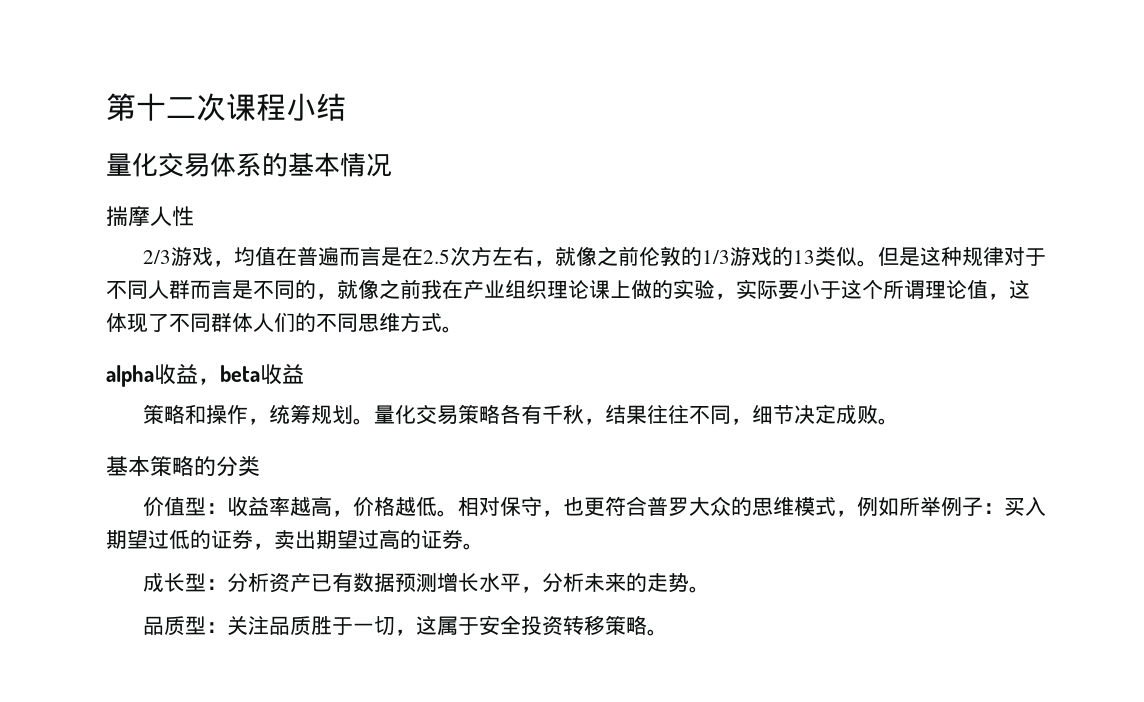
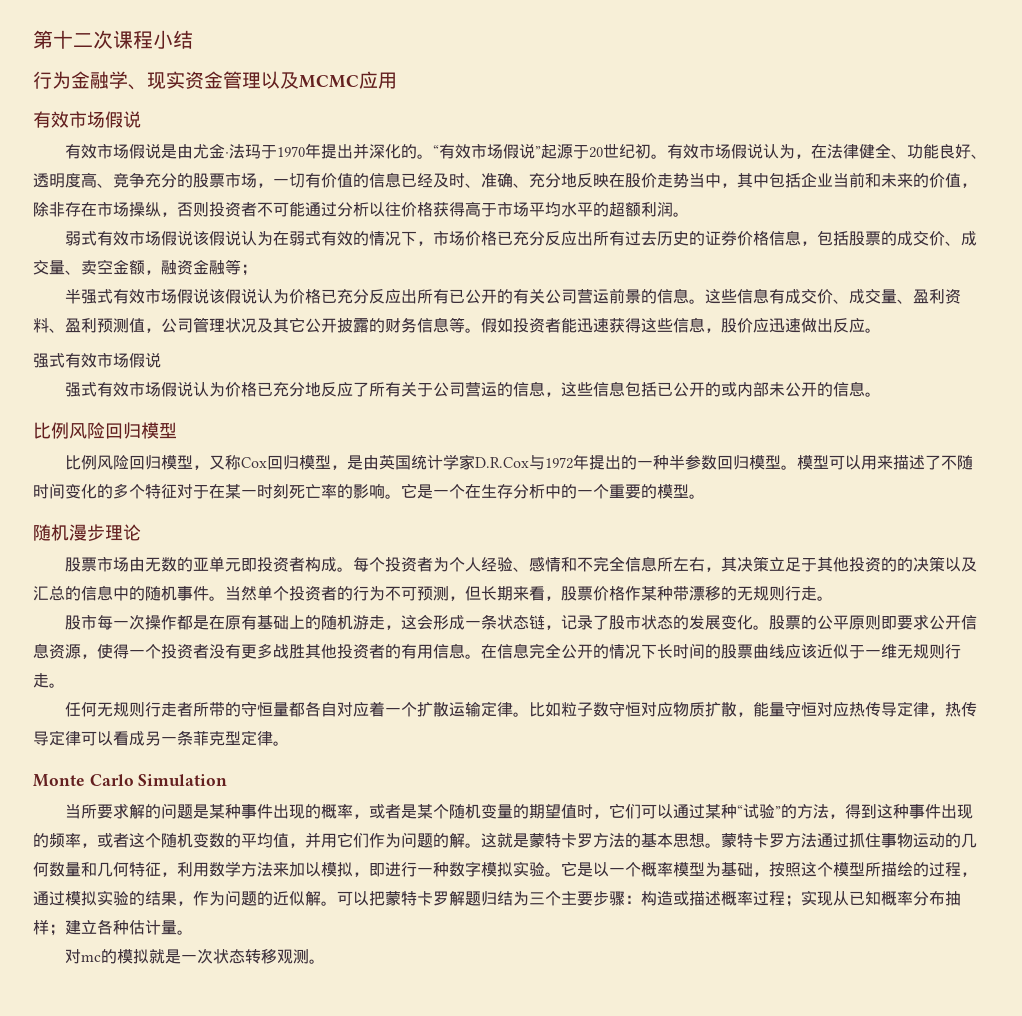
- 量化交易体系的基本情况
- 揣摩人性
- 2/3游戏，均值在普遍而言是在2.5次方左右，就像之前伦敦的1/3游戏的13类似。但是这种规律对于不同人群而言是不同的，就像之前我在产业组织理论课上做的实验，实际要小于这个所谓理论值，这体现了不同群体人们的不同思维方式。
- alpha收益，beta收益
- 策略和操作，统筹规划。量化交易策略各有千秋，结果往往不同，细节决定成败。
- 基本策略的分类
- 价值型：收益率越高，价格越低。相对保守，也更符合普罗大众的思维模式，例如所举例子：买入期望过低的证券，卖出期望过高的证券。
- 成长型：分析资产已有数据预测增长水平，分析未来的走势。
- 品质型：关注品质胜于一切，这属于安全投资转移策略。
+ 行为金融学、现实资金管理以及MCMC应用
+ 有效市场假说
+ 有效市场假说是由尤金·法玛于1970年提出并深化的。“有效市场假说”起源于20世纪初。有效市场假说认为，在法律健全、功能良好、透明度高、竞争充分的股票市场，一切有价值的信息已经及时、准确、充分地反映在股价走势当中，其中包括企业当前和未来的价值，除非存在市场操纵，否则投资者不可能通过分析以往价格获得高于市场平均水平的超额利润。
+ 弱式有效市场假说该假说认为在弱式有效的情况下，市场价格已充分反应出所有过去历史的证券价格信息，包括股票的成交价、成交量、卖空金额，融资金融等；
+ 半强式有效市场假说该假说认为价格已充分反应出所有已公开的有关公司营运前景的信息。这些信息有成交价、成交量、盈利资料、盈利预测值，公司管理状况及其它公开披露的财务信息等。假如投资者能迅速获得这些信息，股价应迅速做出反应。
+ 强式有效市场假说
+ 强式有效市场假说认为价格已充分地反应了所有关于公司营运的信息，这些信息包括已公开的或内部未公开的信息。
+ 比例风险回归模型
+ 比例风险回归模型，又称Cox回归模型，是由英国统计学家D.R.Cox与1972年提出的一种半参数回归模型。模型可以用来描述了不随时间变化的多个特征对于在某一时刻死亡率的影响。它是一个在生存分析中的一个重要的模型。
+ 随机漫步理论
+ 股票市场由无数的亚单元即投资者构成。每个投资者为个人经验、感情和不完全信息所左右，其决策立足于其他投资的的决策以及汇总的信息中的随机事件。当然单个投资者的行为不可预测，但长期来看，股票价格作某种带漂移的无规则行走。
+ 股市每一次操作都是在原有基础上的随机游走，这会形成一条状态链，记录了股市状态的发展变化。股票的公平原则即要求公开信息资源，使得一个投资者没有更多战胜其他投资者的有用信息。在信息完全公开的情况下长时间的股票曲线应该近似于一维无规则行走。
+ 任何无规则行走者所带的守恒量都各自对应着一个扩散运输定律。比如粒子数守恒对应物质扩散，能量守恒对应热传导定律，热传导定律可以看成另一条菲克型定律。
+ Monte Carlo Simulation
+ 当所要求解的问题是某种事件出现的概率，或者是某个随机变量的期望值时，它们可以通过某种“试验”的方法，得到这种事件出现的频率，或者这个随机变数的平均值，并用它们作为问题的解。这就是蒙特卡罗方法的基本思想。蒙特卡罗方法通过抓住事物运动的几何数量和几何特征，利用数学方法来加以模拟，即进行一种数字模拟实验。它是以一个概率模型为基础，按照这个模型所描绘的过程，通过模拟实验的结果，作为问题的近似解。可以把蒙特卡罗解题归结为三个主要步骤：构造或描述概率过程；实现从已知概率分布抽样；建立各种估计量。
+ 对mc的模拟就是一次状态转移观测。

